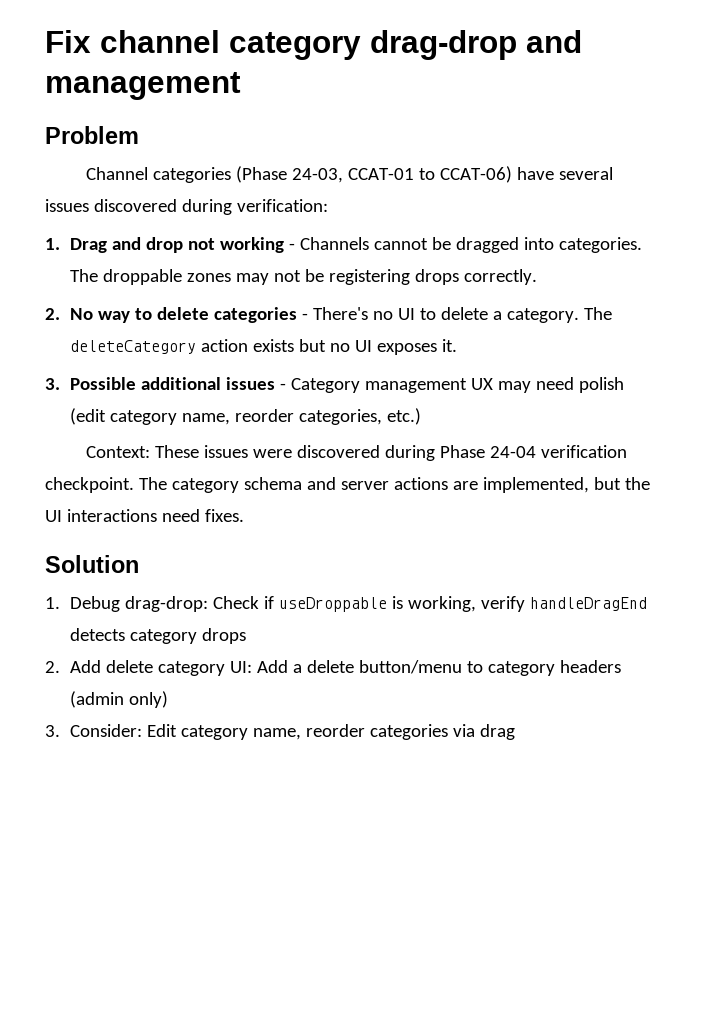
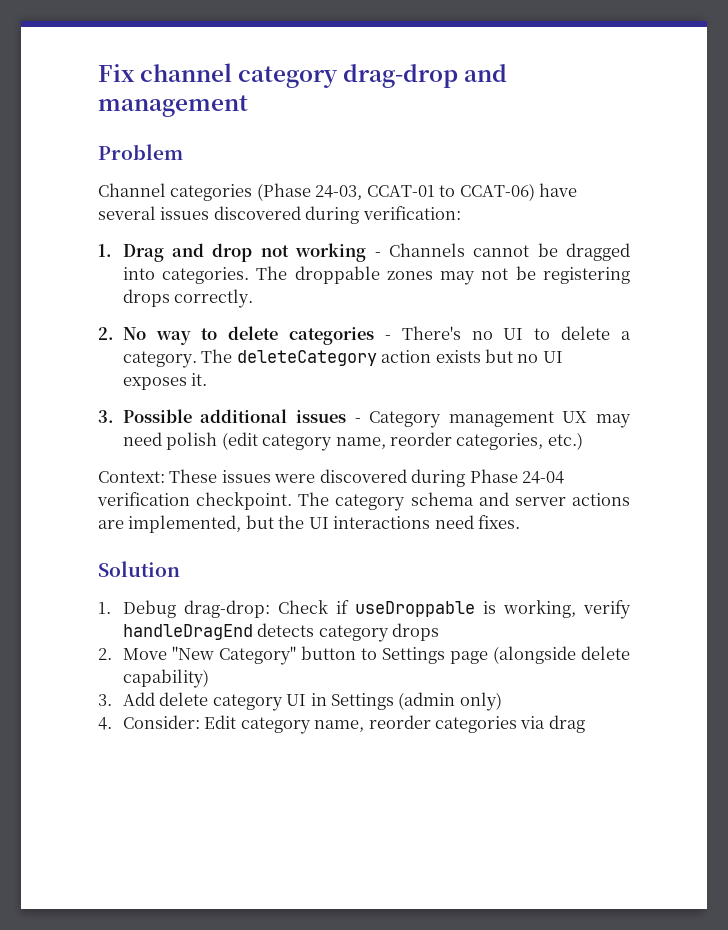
- 2. Add delete category UI: Add a delete button/menu to category headers (admin only)
+ 2. Move "New Category" button to Settings page (alongside delete capability)
+ 3. Add delete category UI in Settings (admin only)
- 3. Consider: Edit category name, reorder categories via drag
+ 4. Consider: Edit category name, reorder categories via drag

